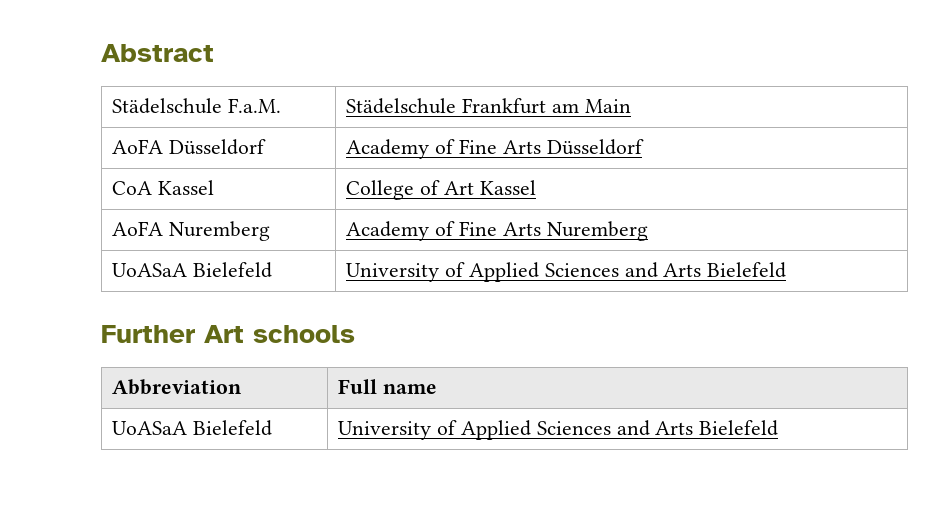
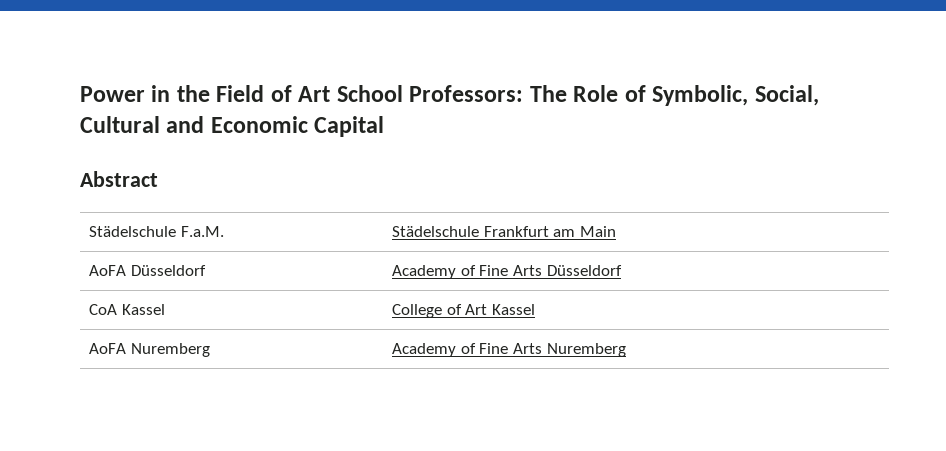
+ Power in the Field of Art School Professors: The Role of Symbolic, Social, Cultural and Economic Capital
  AoFA Nuremberg | Academy of Fine Arts Nuremberg
- UoASaA Bielefeld | University of Applied Sciences and Arts Bielefeld
- Further Art schools
- Abbreviation | Full name
- UoASaA Bielefeld | University of Applied Sciences and Arts Bielefeld

